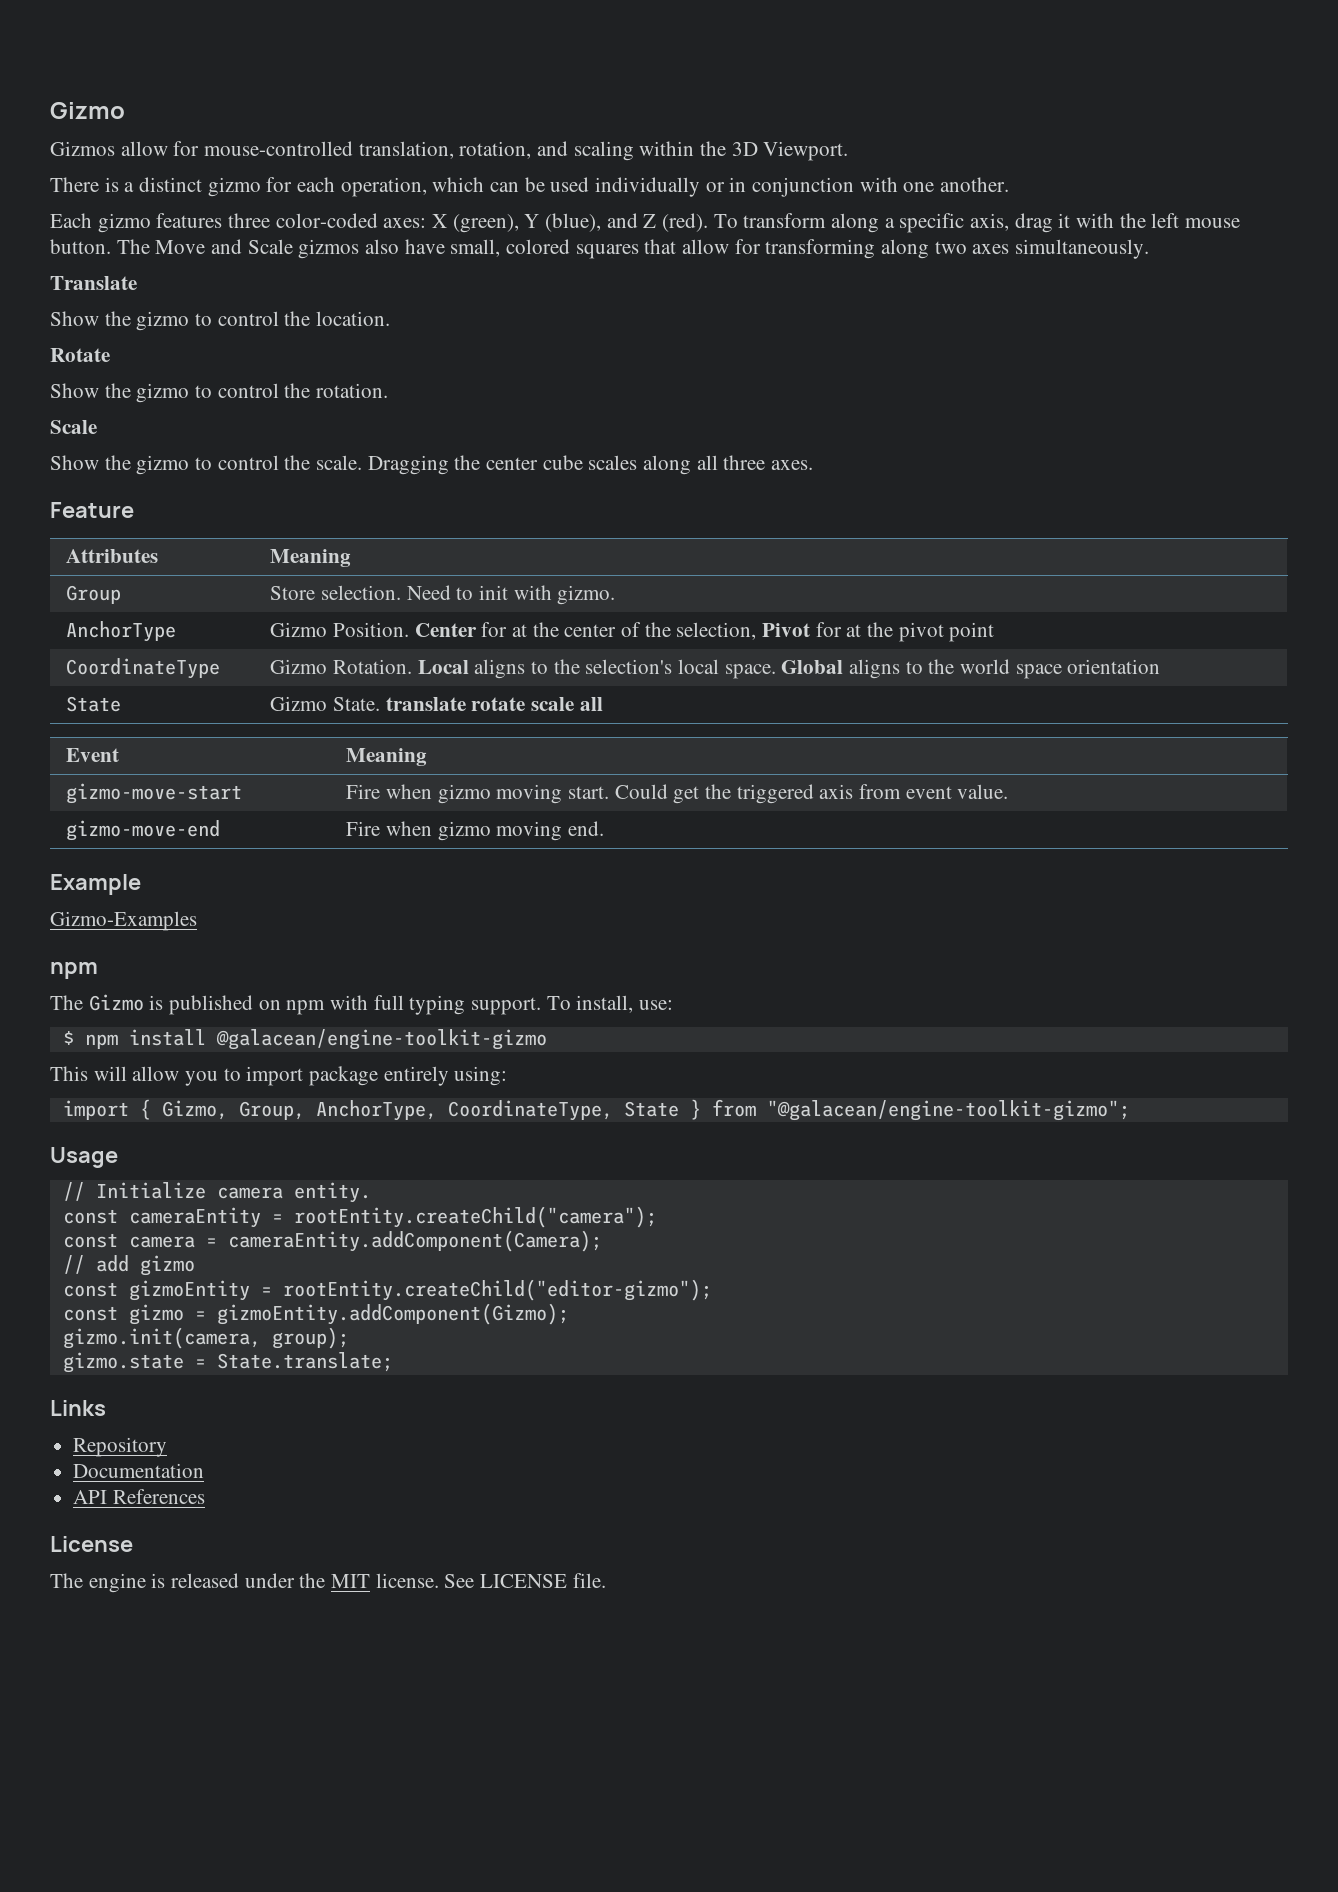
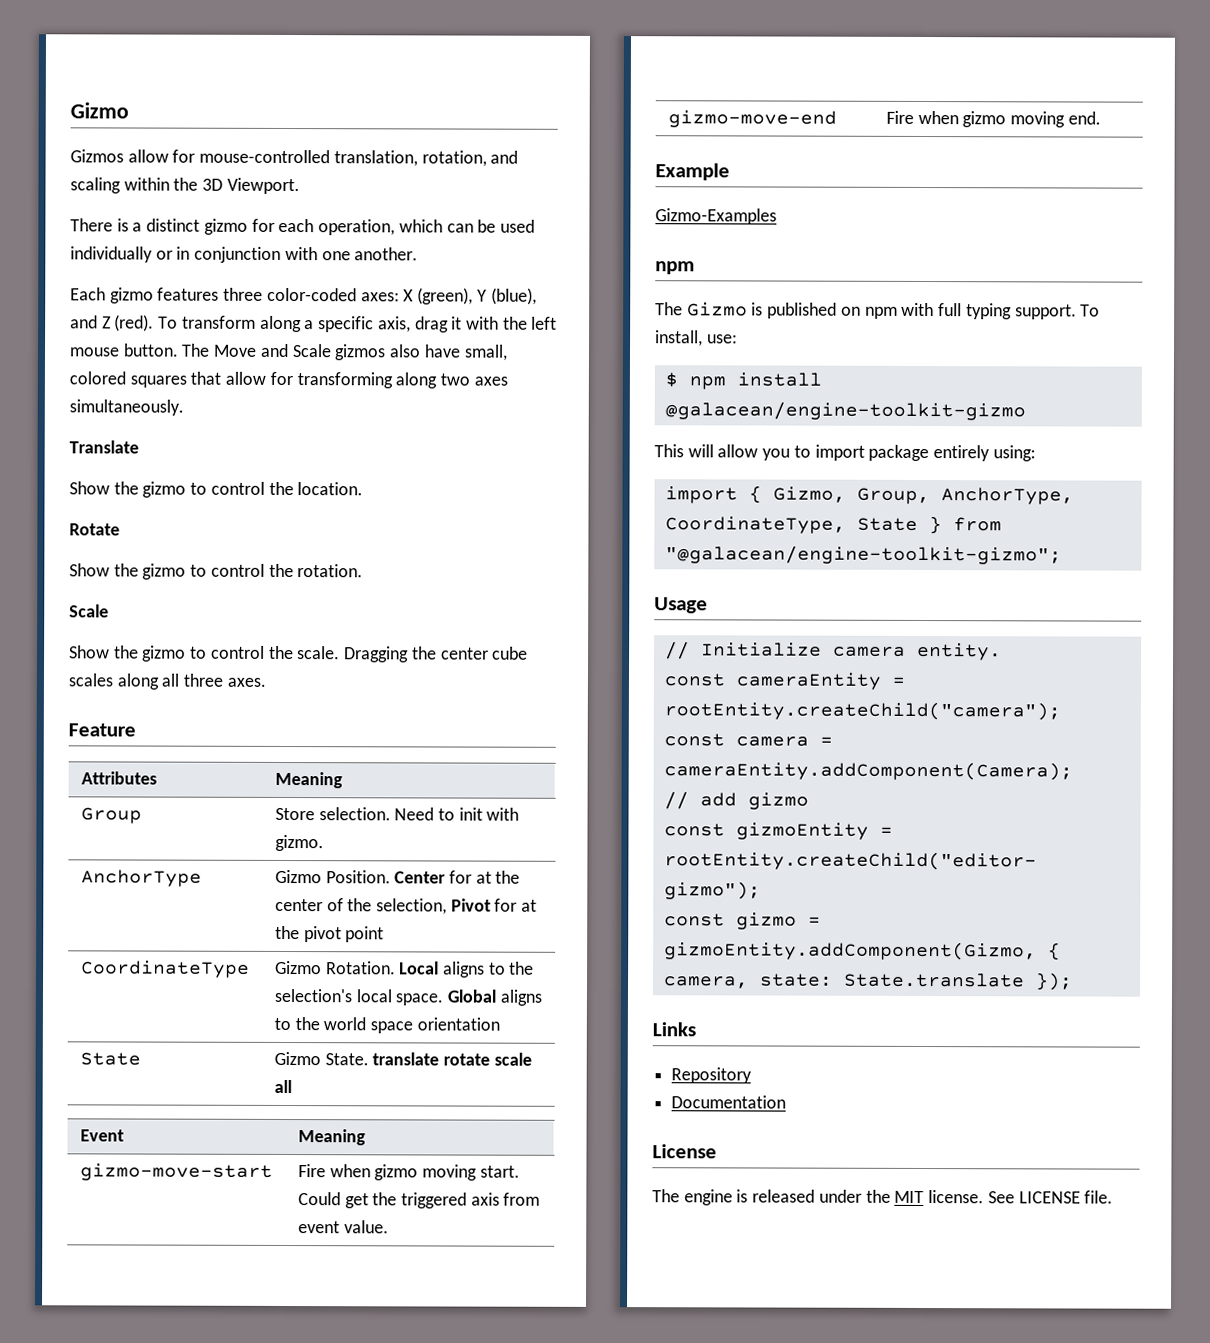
- const gizmo = gizmoEntity.addComponent(Gizmo);
- gizmo.init(camera, group);
- gizmo.state = State.translate;
+ const gizmo = gizmoEntity.addComponent(Gizmo, { camera, state: State.translate });
- API References

